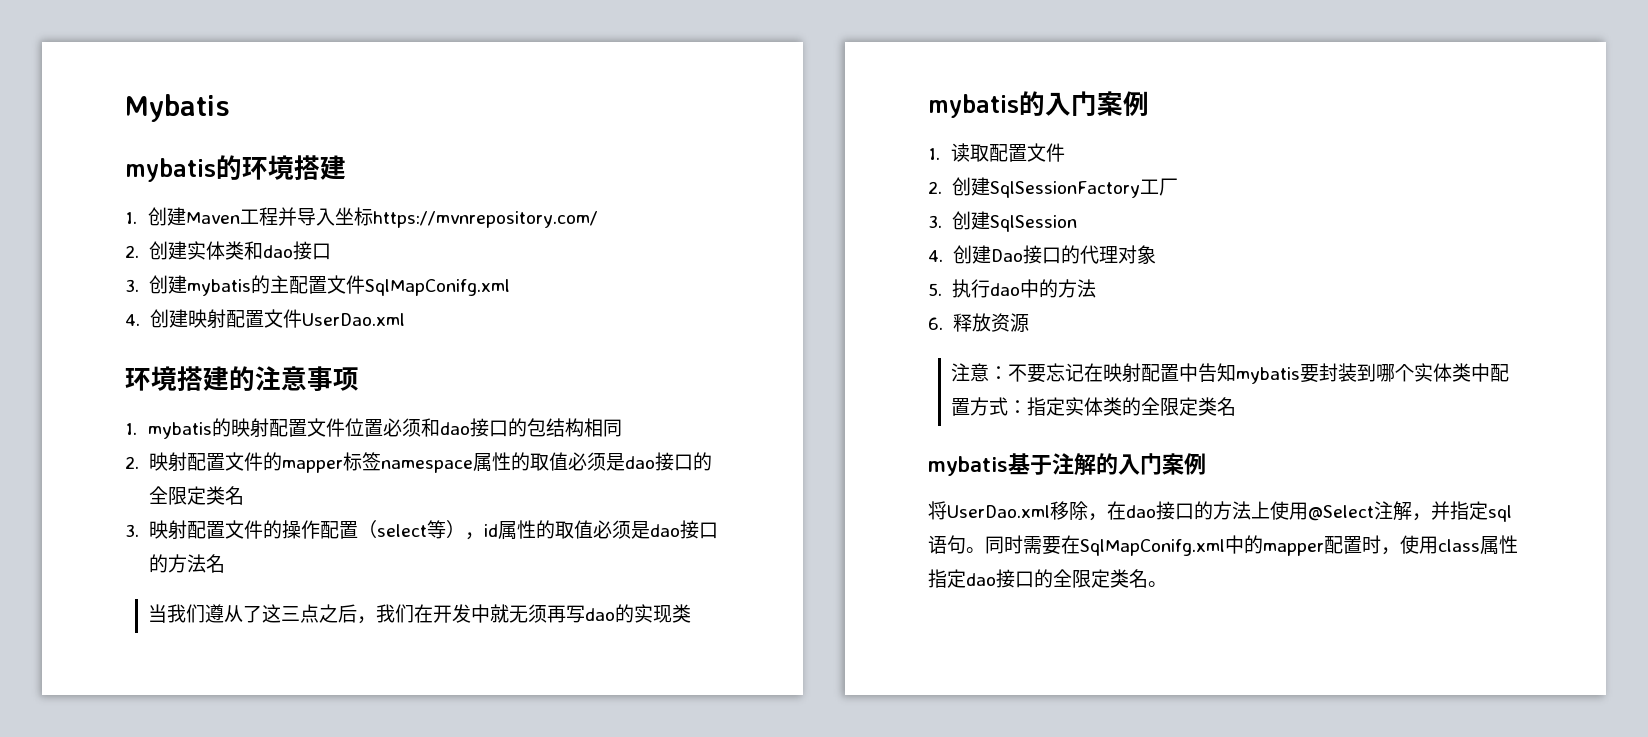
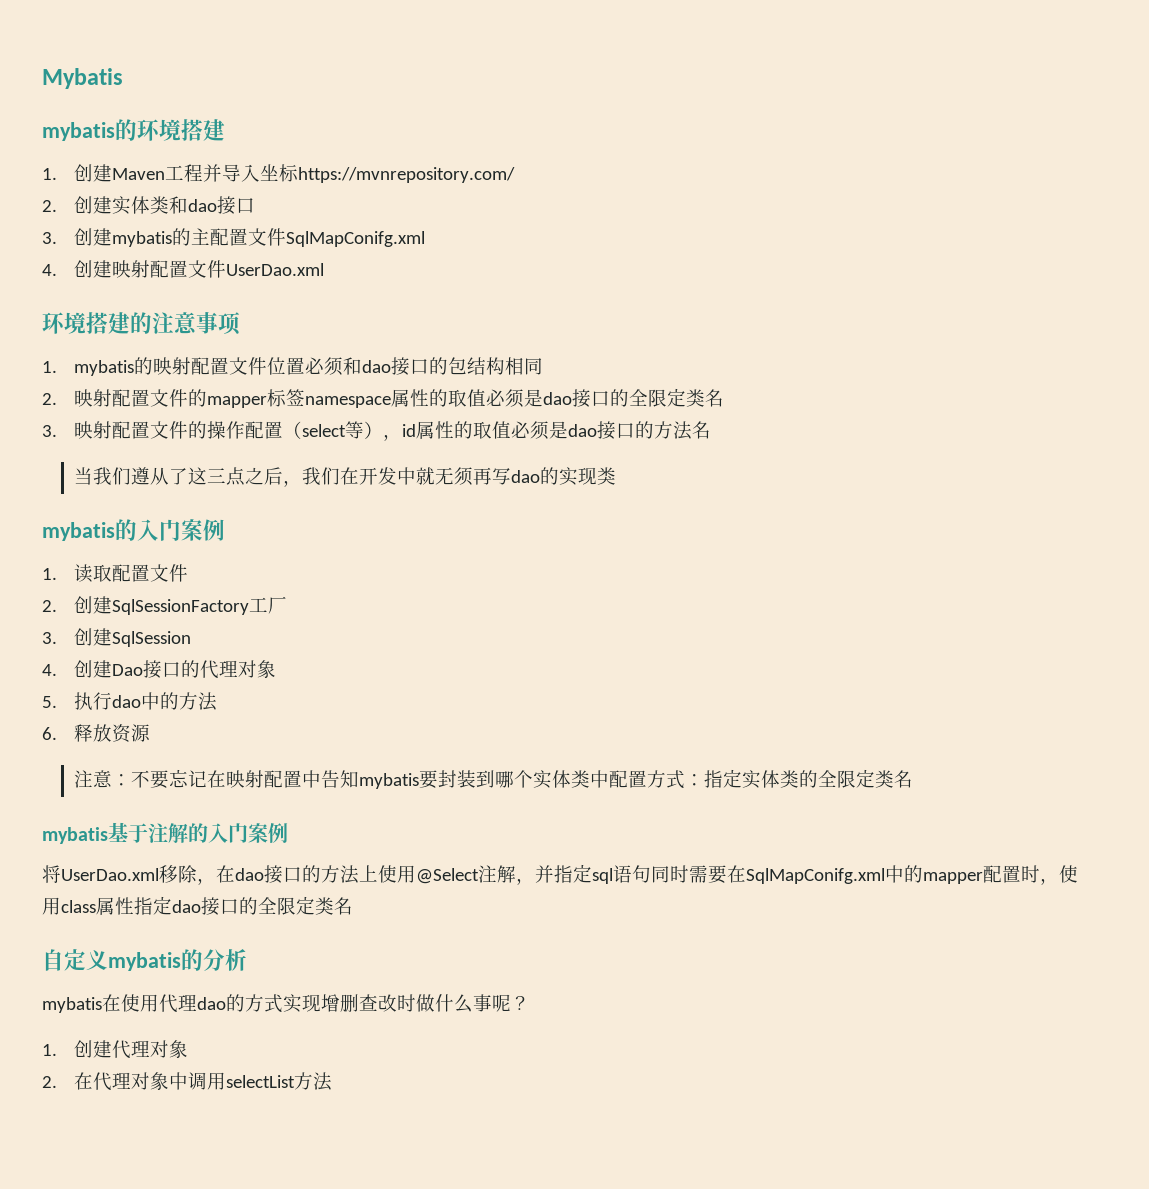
- 将UserDao.xml移除，在dao接口的方法上使用@Select注解，并指定sql语句。同时需要在SqlMapConifg.xml中的mapper配置时，使用class属性指定dao接口的全限定类名。
+ 将UserDao.xml移除，在dao接口的方法上使用@Select注解，并指定sql语句同时需要在SqlMapConifg.xml中的mapper配置时，使用class属性指定dao接口的全限定类名
+ 自定义mybatis的分析
+ mybatis在使用代理dao的方式实现增删查改时做什么事呢？
+ 1.创建代理对象
+ 2.在代理对象中调用selectList方法

